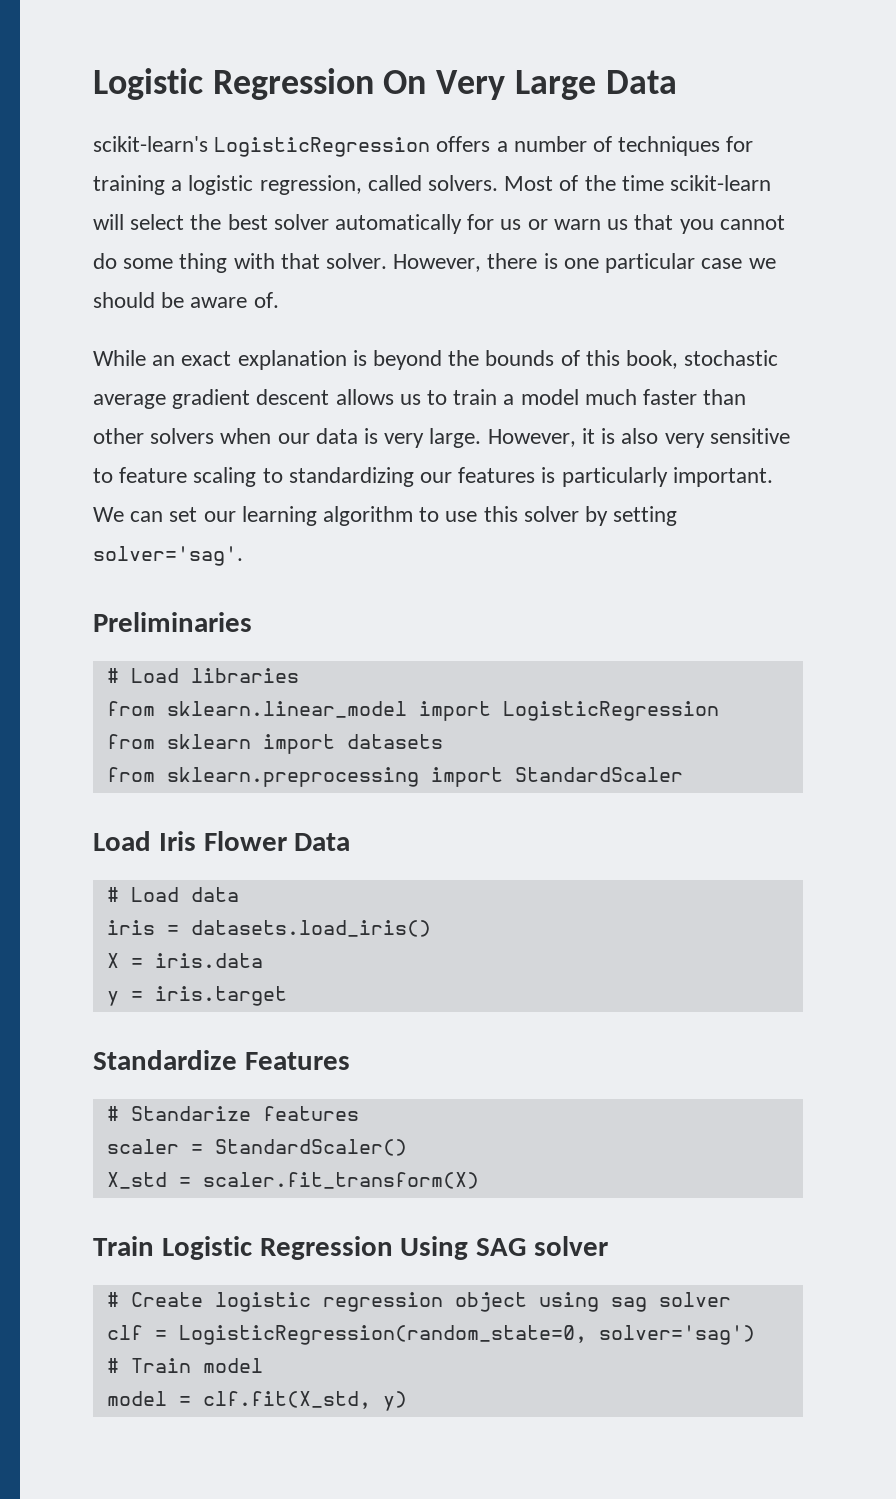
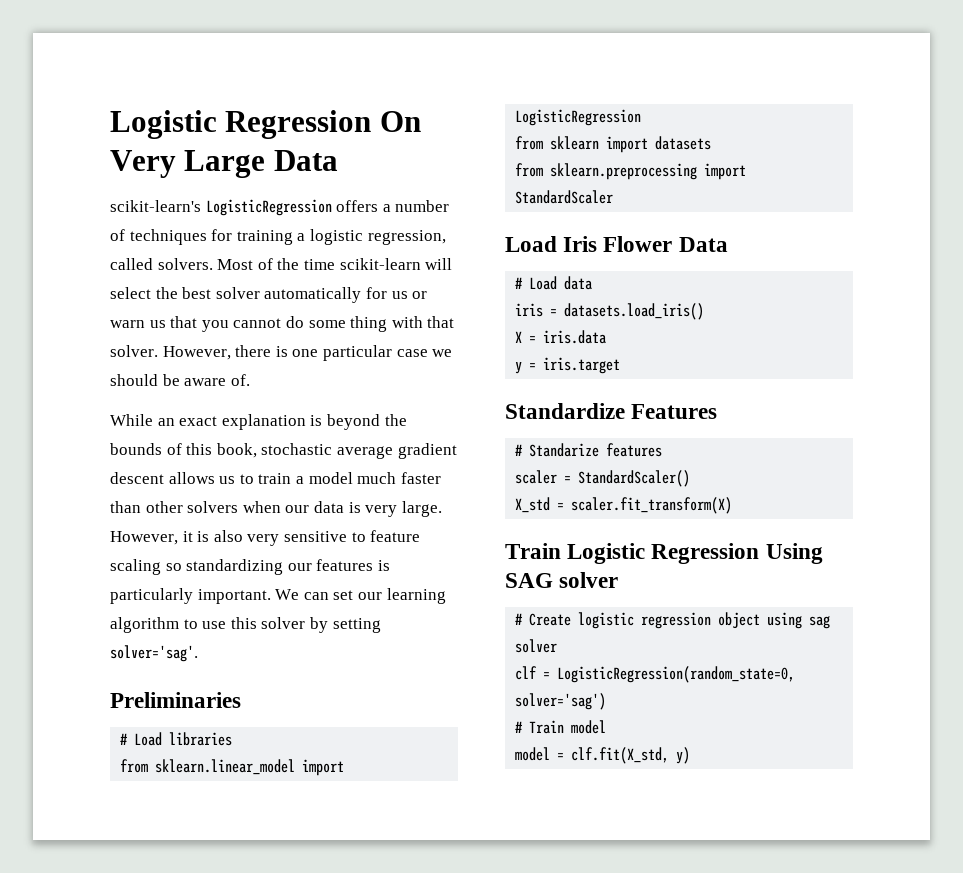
- However, it is also very sensitive to feature scaling to standardizing our features is particularly important.
+ However, it is also very sensitive to feature scaling so standardizing our features is particularly important.

